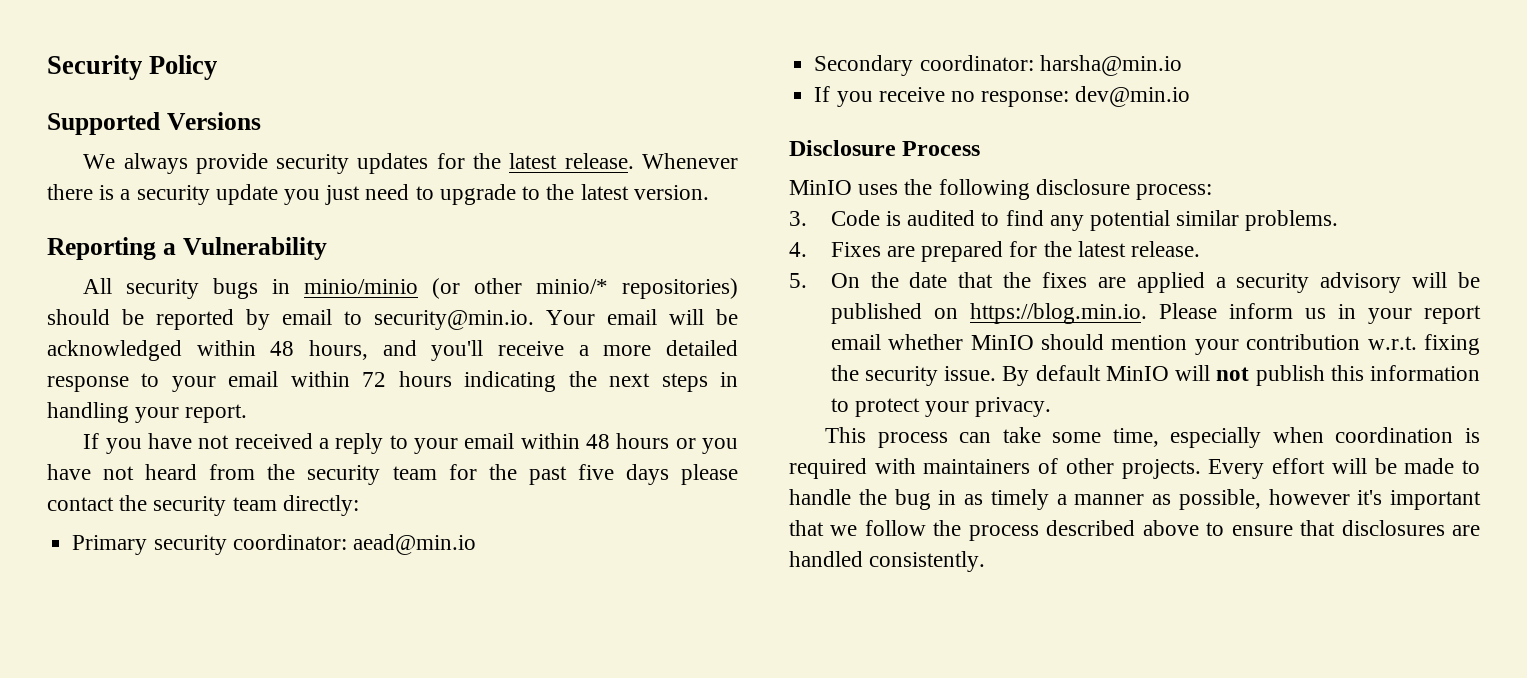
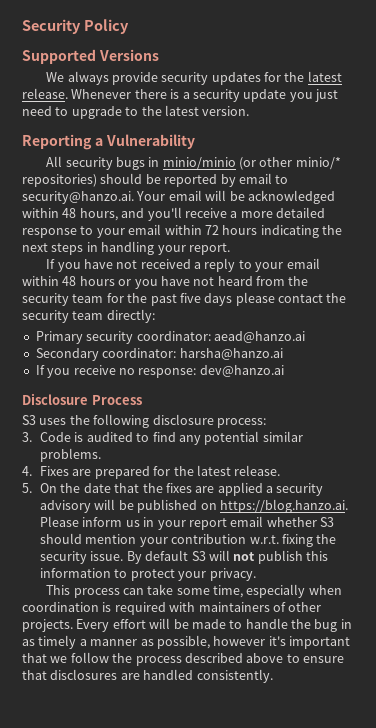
- All security bugs in minio/minio (or other minio/* repositories) should be reported by email to security@min.io. Your email will be acknowledged within 48 hours, and you'll receive a more detailed response to your email within 72 hours indicating the next steps in handling your report.
+ All security bugs in minio/minio (or other minio/* repositories) should be reported by email to security@hanzo.ai. Your email will be acknowledged within 48 hours, and you'll receive a more detailed response to your email within 72 hours indicating the next steps in handling your report.
- Primary security coordinator: aead@min.io
+ Primary security coordinator: aead@hanzo.ai
- Secondary coordinator: harsha@min.io
+ Secondary coordinator: harsha@hanzo.ai
- If you receive no response: dev@min.io
+ If you receive no response: dev@hanzo.ai
- MinIO uses the following disclosure process:
+ S3 uses the following disclosure process:
- 5. On the date that the fixes are applied a security advisory will be published on https://blog.min.io. Please inform us in your report email whether MinIO should mention your contribution w.r.t. fixing the security issue.
+ 5. On the date that the fixes are applied a security advisory will be published on https://blog.hanzo.ai. Please inform us in your report email whether S3 should mention your contribution w.r.t. fixing the security issue.
- By default MinIO will not publish this information to protect your privacy.
+ By default S3 will not publish this information to protect your privacy.

